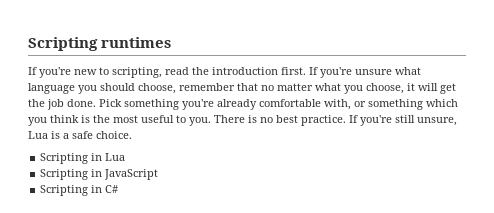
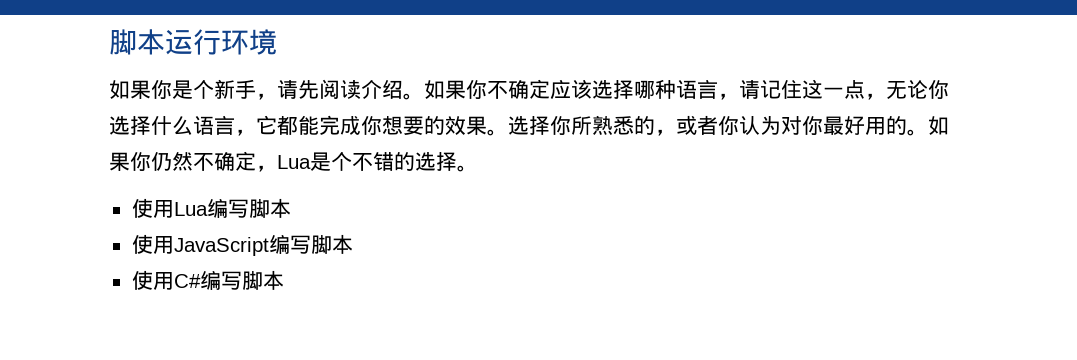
- Scripting runtimes
- If you're new to scripting, read the introduction first. If you're unsure what language you should choose, remember that no matter what you choose, it will get the job done. Pick something you're already comfortable with, or something which you think is the most useful to you. There is no best practice. If you're still unsure, Lua is a safe choice.
- Scripting in Lua
- Scripting in JavaScript
- Scripting in C#
+ 脚本运行环境
+ 如果你是个新手，请先阅读介绍。如果你不确定应该选择哪种语言，请记住这一点，无论你选择什么语言，它都能完成你想要的效果。选择你所熟悉的，或者你认为对你最好用的。如果你仍然不确定，Lua是个不错的选择。
+ 使用Lua编写脚本
+ 使用JavaScript编写脚本
+ 使用C#编写脚本

